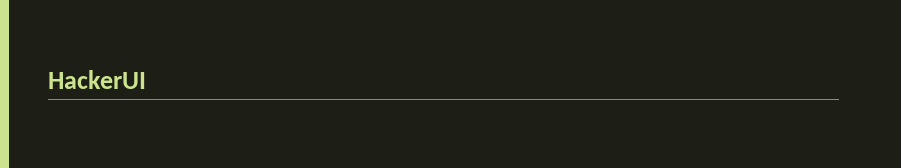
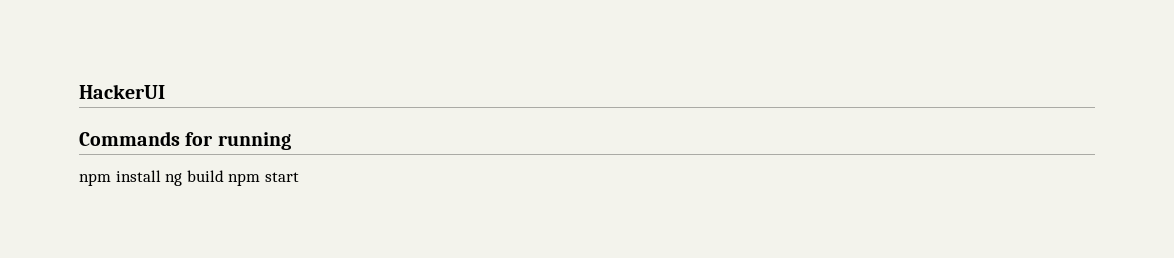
+ Commands for running
+ npm install ng build npm start

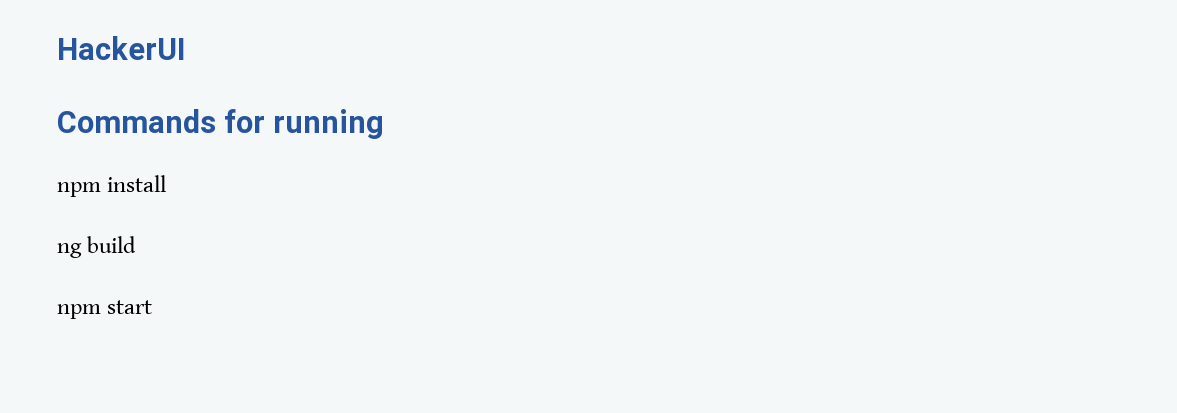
- npm install ng build npm start
+ npm install
+ ng build
+ npm start

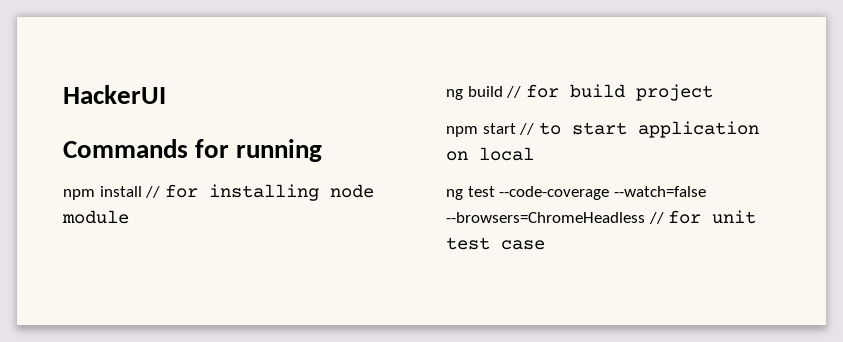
- npm install
- ng build
- npm start
+ npm install // for installing node module
+ ng build // for build project
+ npm start // to start application on local
+ ng test --code-coverage --watch=false --browsers=ChromeHeadless // for unit test case

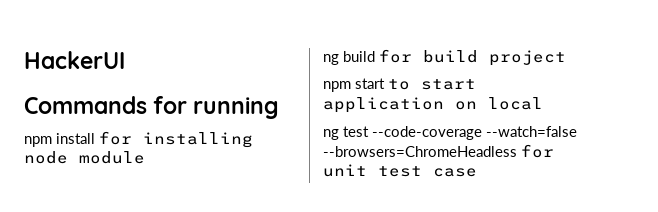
- npm install // for installing node module
+ npm install for installing node module
- ng build // for build project
+ ng build for build project
- npm start // to start application on local
+ npm start to start application on local
- ng test --code-coverage --watch=false --browsers=ChromeHeadless // for unit test case
+ ng test --code-coverage --watch=false --browsers=ChromeHeadless for unit test case

